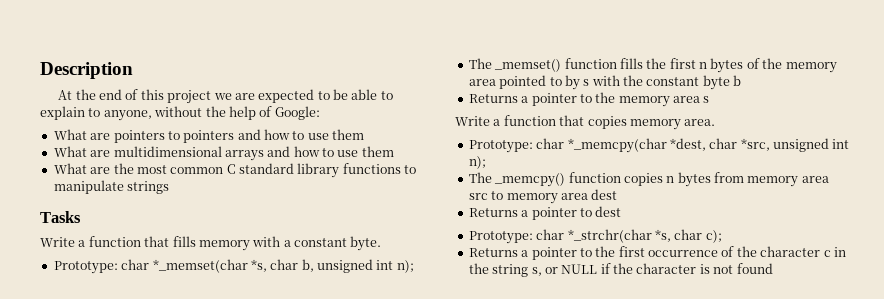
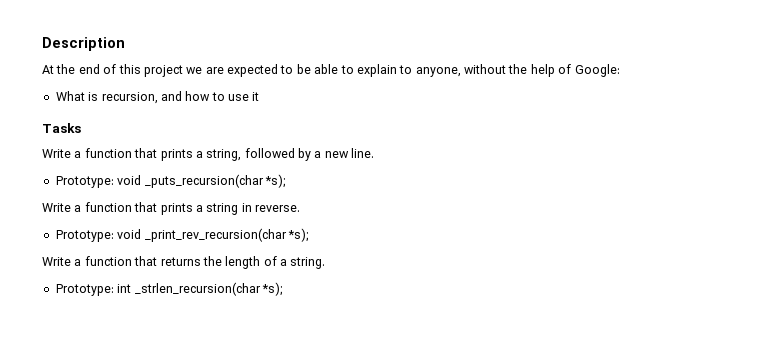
- What are pointers to pointers and how to use them
- What are multidimensional arrays and how to use them
- What are the most common C standard library functions to manipulate strings
+ What is recursion, and how to use it
- Write a function that fills memory with a constant byte.
- Prototype: char *_memset(char *s, char b, unsigned int n);
- The _memset() function fills the first n bytes of the memory area pointed to by s with the constant byte b
- Returns a pointer to the memory area s
- Write a function that copies memory area.
- Prototype: char *_memcpy(char *dest, char *src, unsigned int n);
- The _memcpy() function copies n bytes from memory area src to memory area dest
- Returns a pointer to dest
- Prototype: char *_strchr(char *s, char c);
- Returns a pointer to the first occurrence of the character c in the string s, or NULL if the character is not found
+ Write a function that prints a string, followed by a new line.
+ Prototype: void _puts_recursion(char *s);
+ Write a function that prints a string in reverse.
+ Prototype: void _print_rev_recursion(char *s);
+ Write a function that returns the length of a string.
+ Prototype: int _strlen_recursion(char *s);

